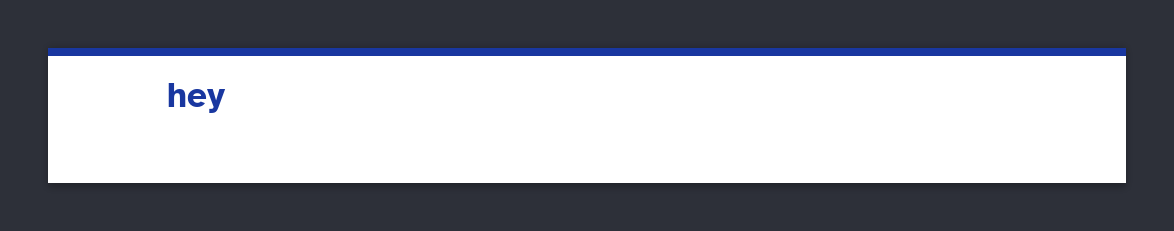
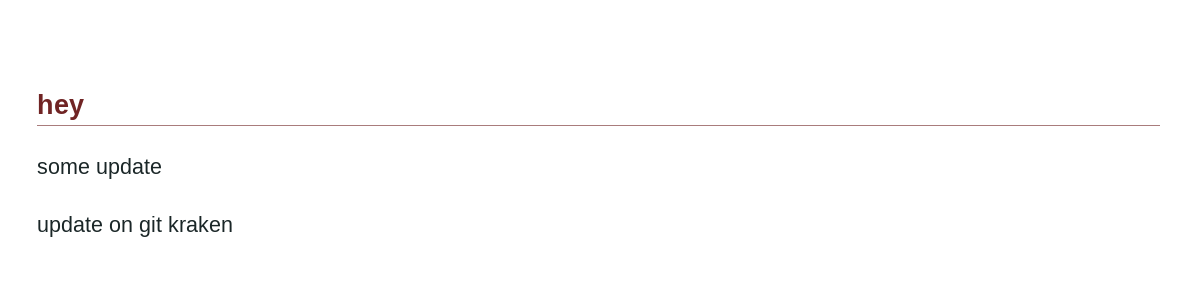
+ some update
+ update on git kraken

